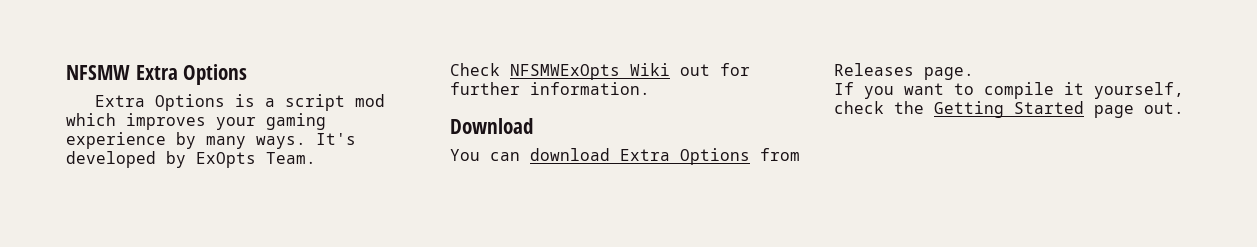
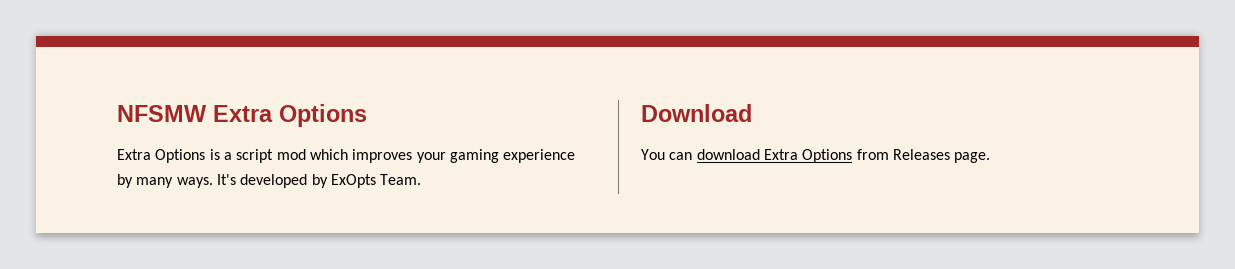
- Check NFSMWExOpts Wiki out for further information.
- If you want to compile it yourself, check the Getting Started page out.

